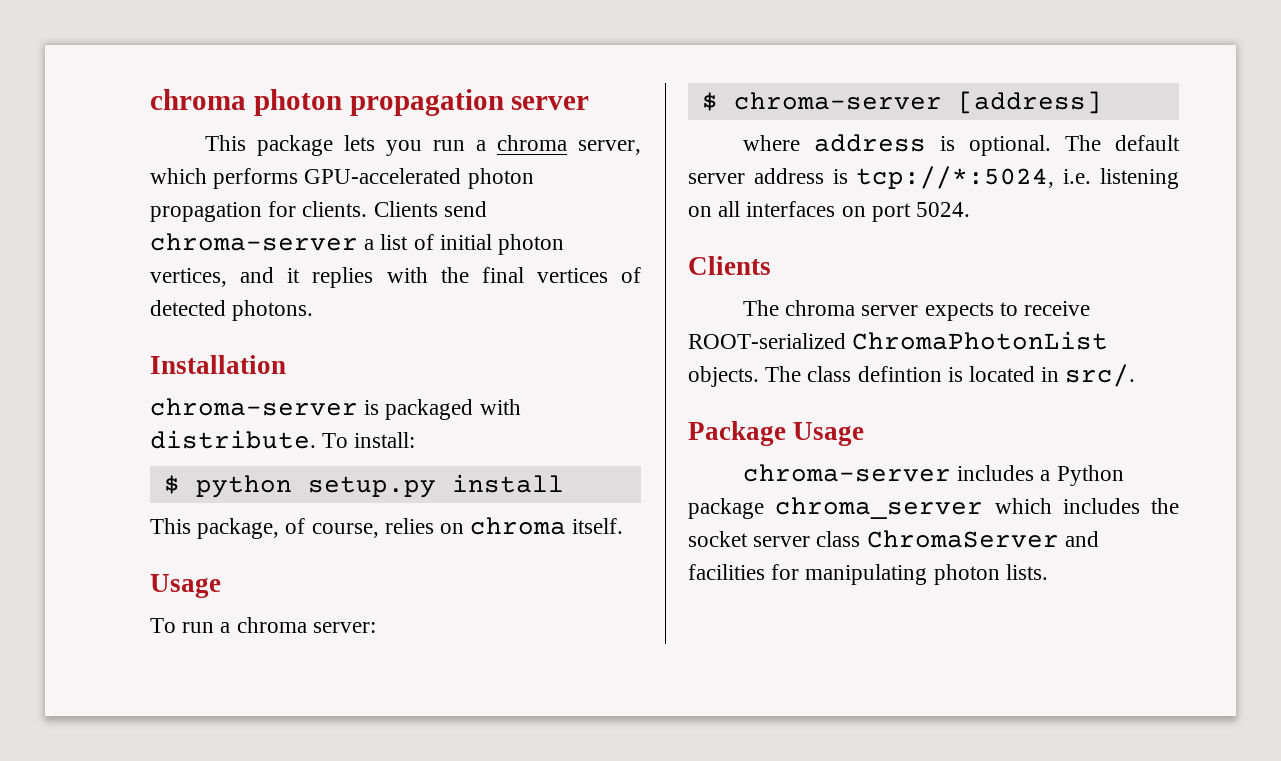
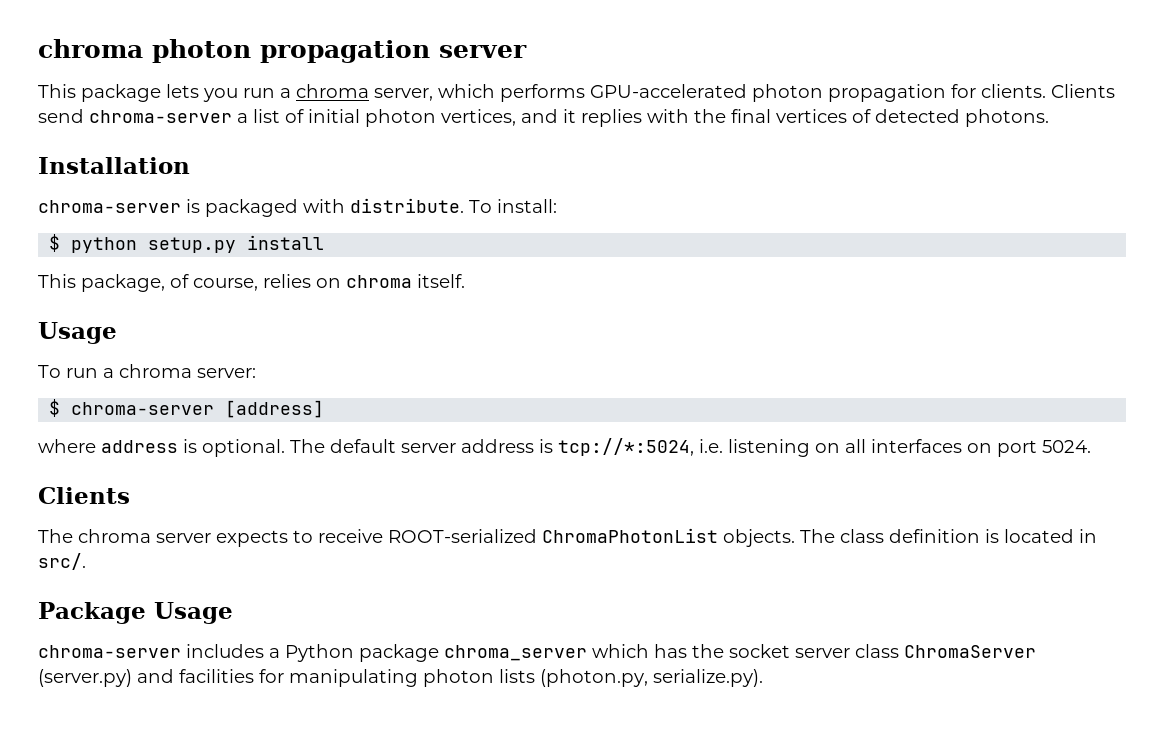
- The class defintion is located in src/.
+ The class definition is located in src/.
- chroma-server includes a Python package chroma_server which includes the socket server class ChromaServer and facilities for manipulating photon lists.
+ chroma-server includes a Python package chroma_server which has the socket server class ChromaServer (server.py) and facilities for manipulating photon lists (photon.py, serialize.py).

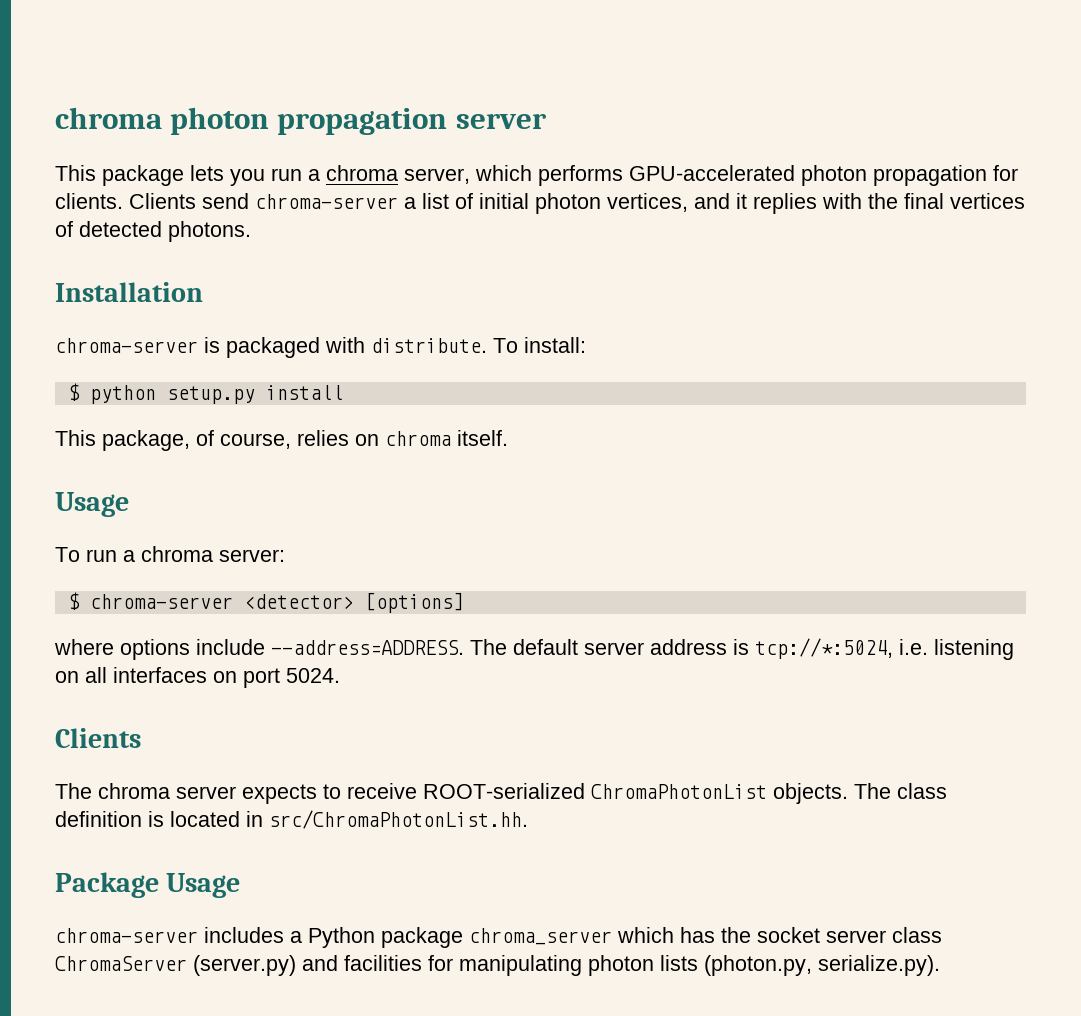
- $ chroma-server [address]
+ $ chroma-server <detector> [options]
- where address is optional.
+ where options include --address=ADDRESS.
- The class definition is located in src/.
+ The class definition is located in src/ChromaPhotonList.hh.

